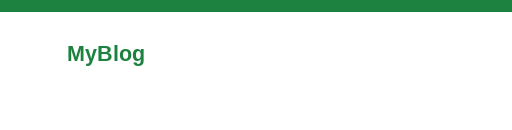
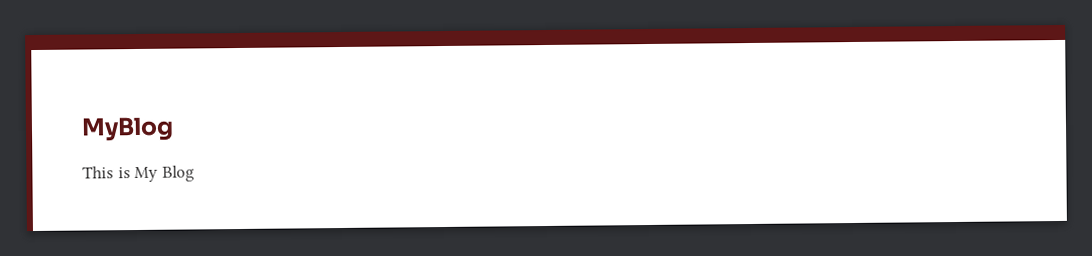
+ This is My Blog

